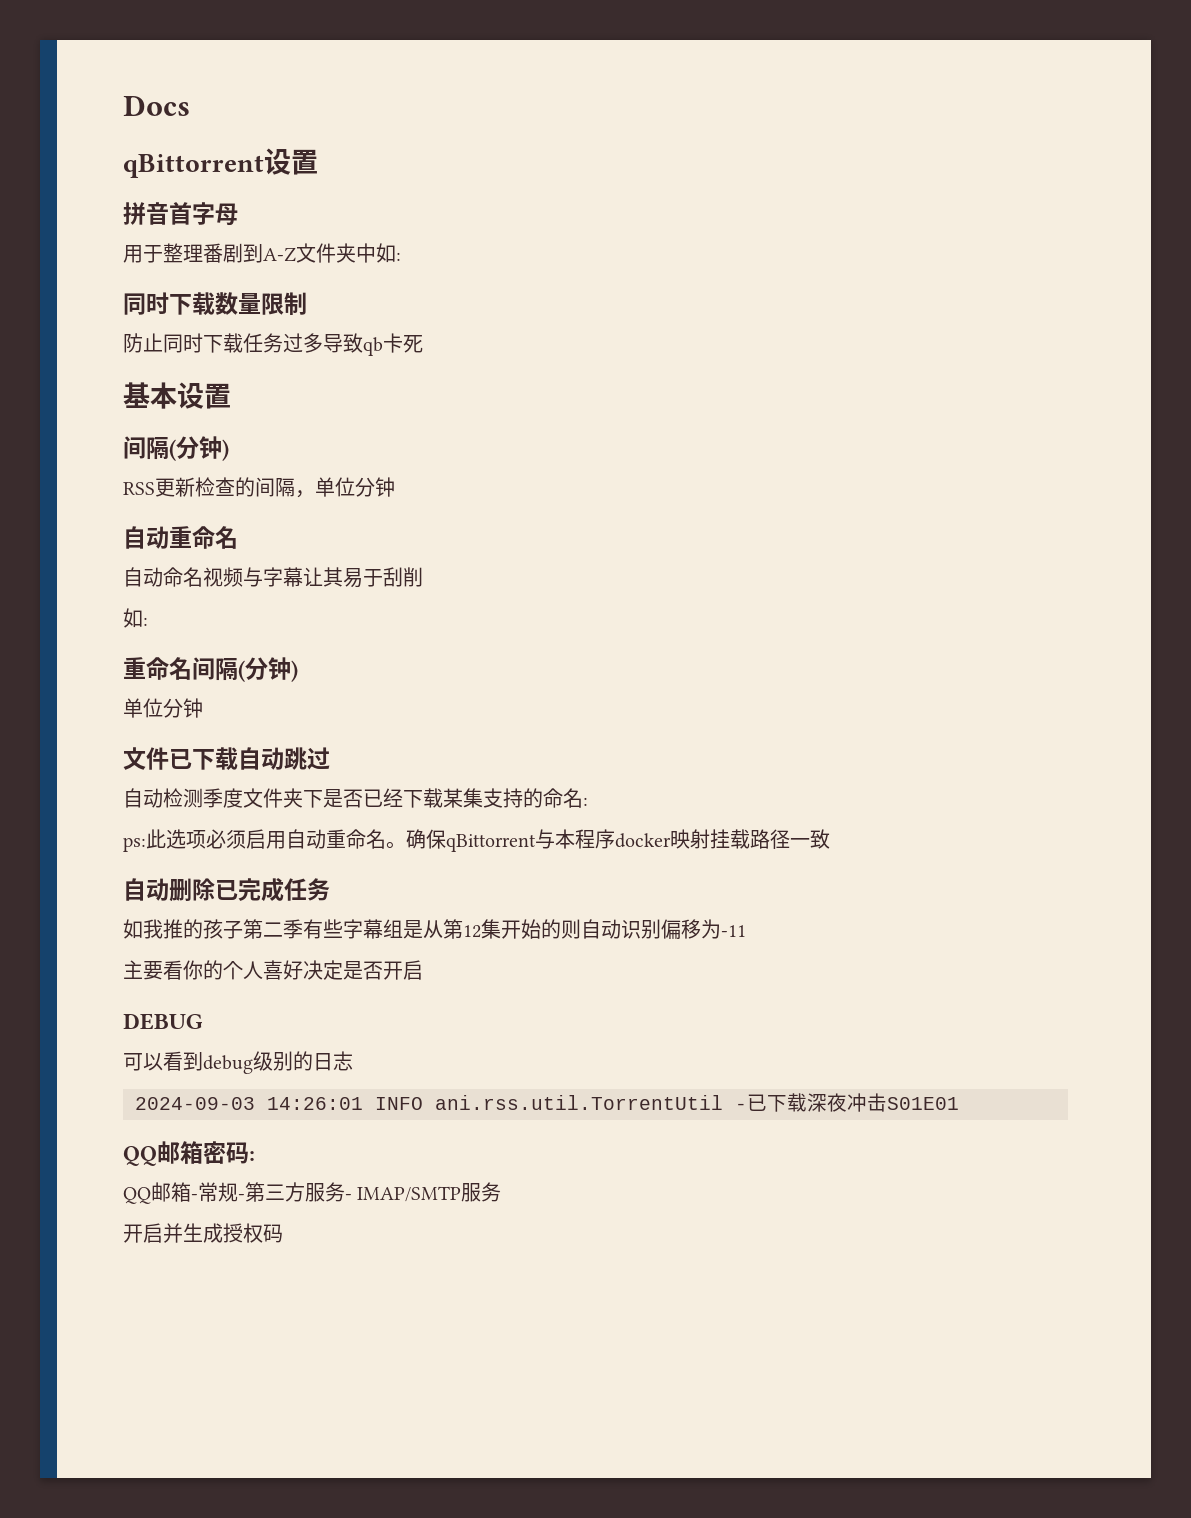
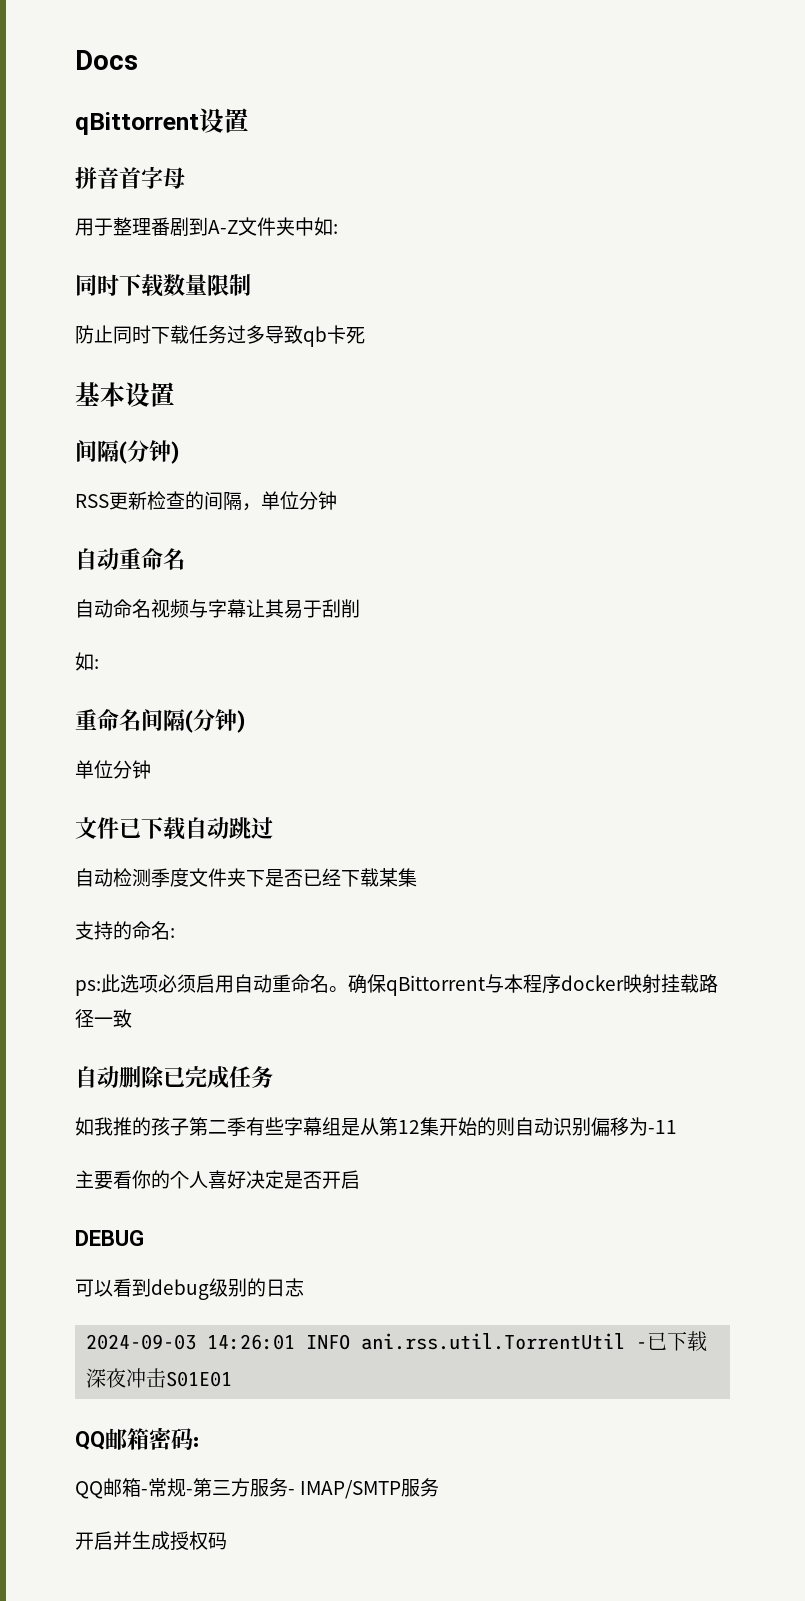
- 自动检测季度文件夹下是否已经下载某集支持的命名:
+ 自动检测季度文件夹下是否已经下载某集
+ 支持的命名:

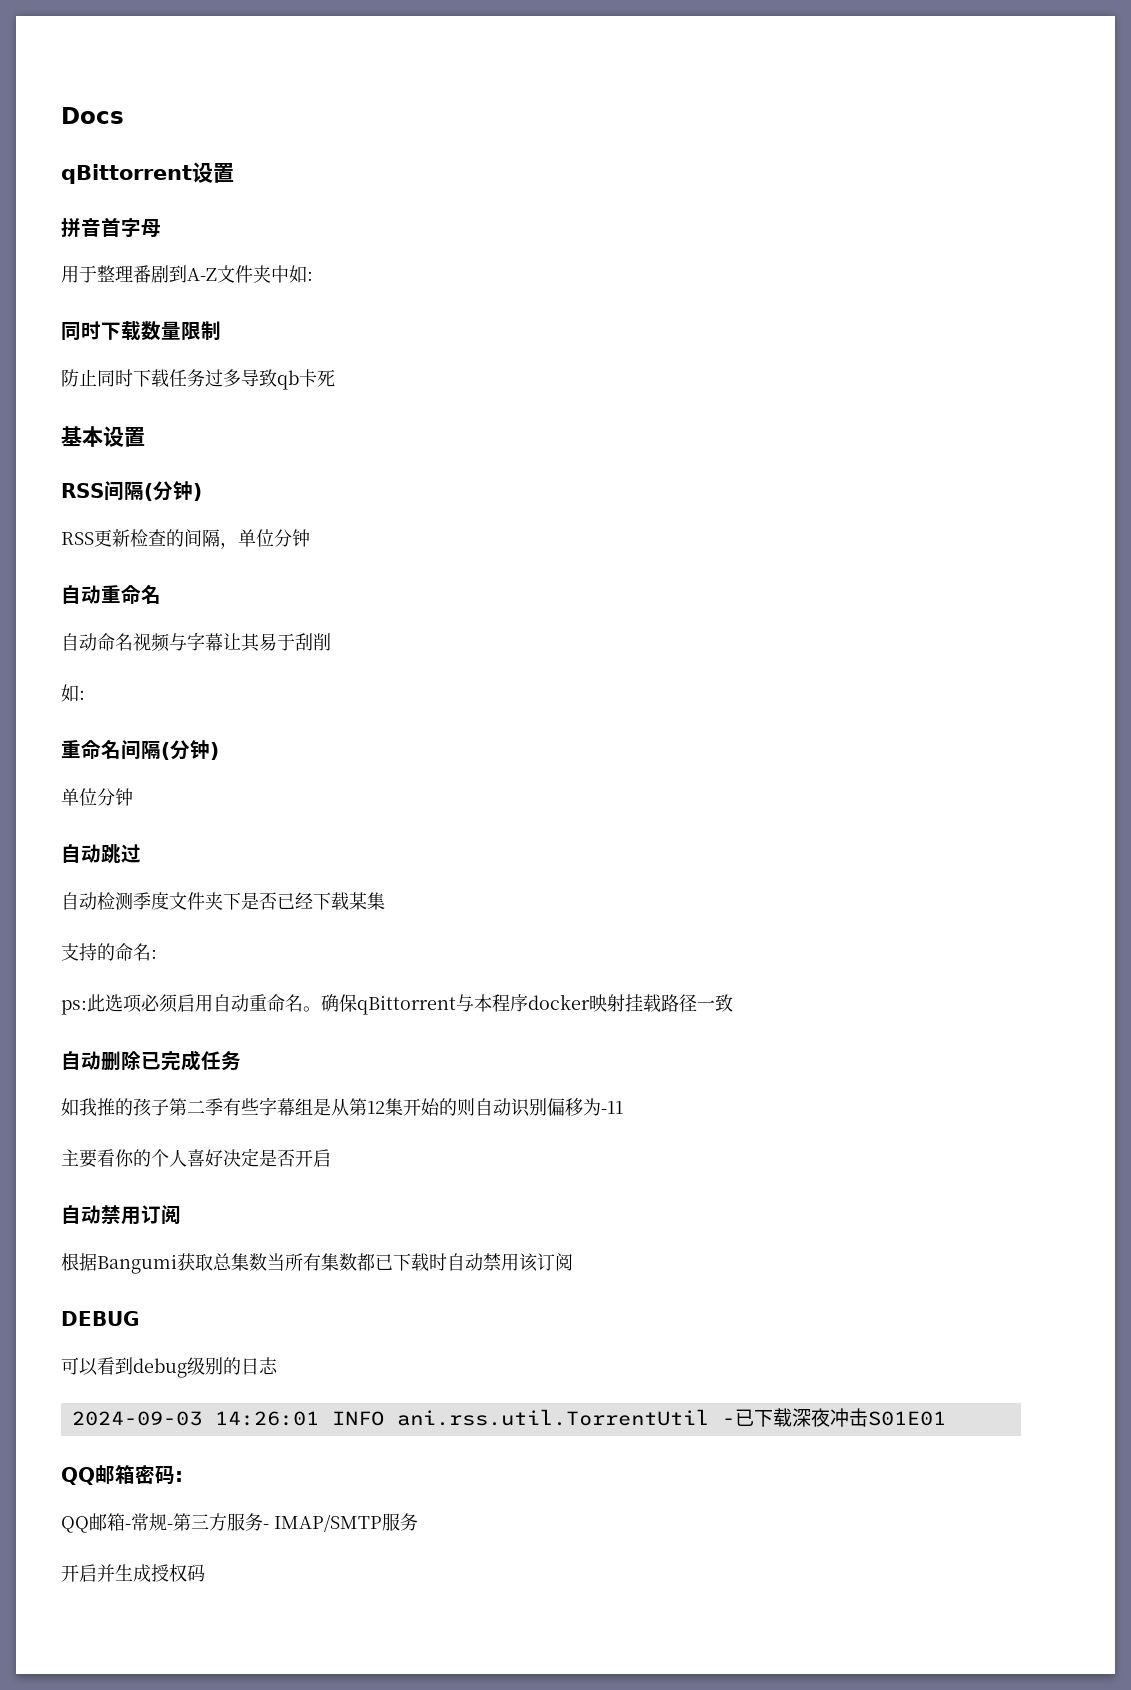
  基本设置
- 间隔(分钟)
+ RSS间隔(分钟)
- 文件已下载自动跳过
+ 自动跳过
+ 自动禁用订阅
+ 根据Bangumi获取总集数当所有集数都已下载时自动禁用该订阅

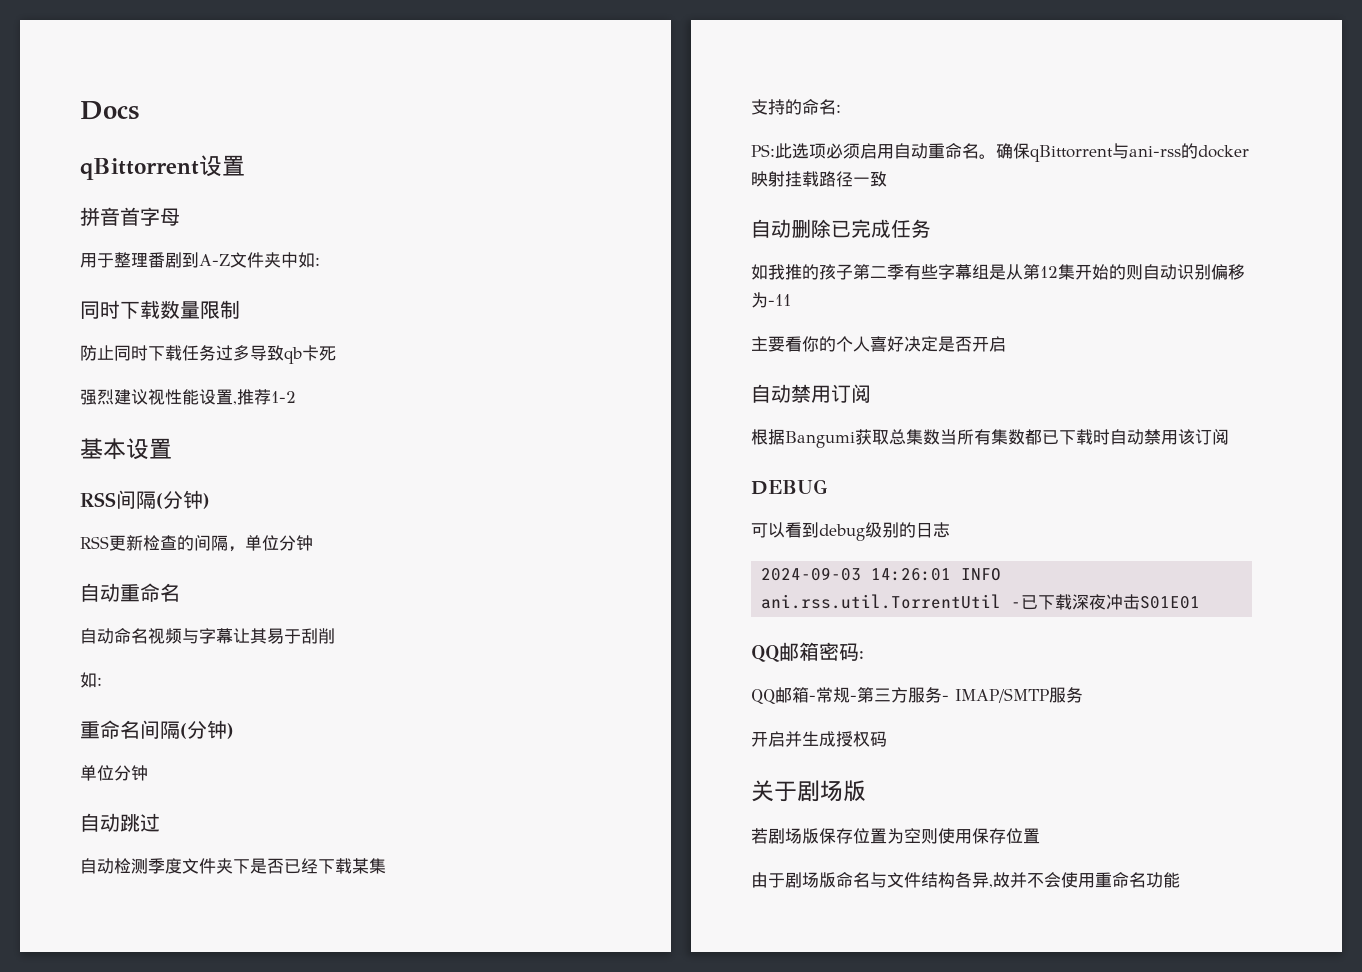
+ 强烈建议视性能设置,推荐1-2
- ps:此选项必须启用自动重命名。
+ PS:此选项必须启用自动重命名。
- 确保qBittorrent与本程序docker映射挂载路径一致
+ 确保qBittorrent与ani-rss的docker映射挂载路径一致
+ 关于剧场版
+ 若剧场版保存位置为空则使用保存位置
+ 由于剧场版命名与文件结构各异,故并不会使用重命名功能

